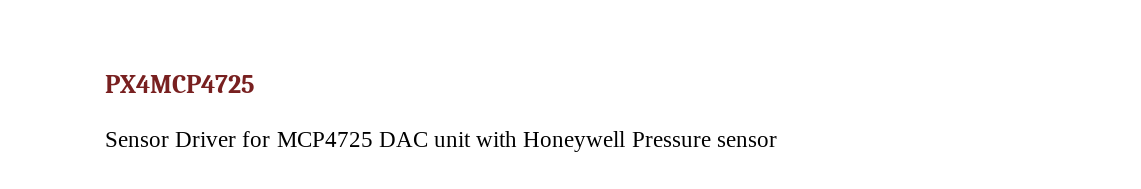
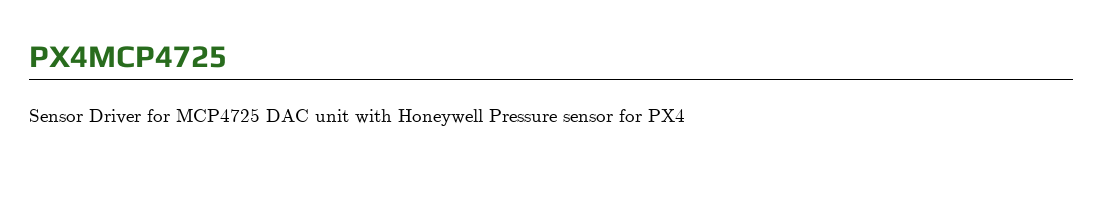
- Sensor Driver for MCP4725 DAC unit with Honeywell Pressure sensor
+ Sensor Driver for MCP4725 DAC unit with Honeywell Pressure sensor for PX4

